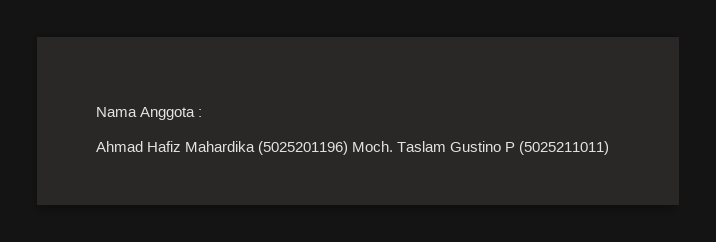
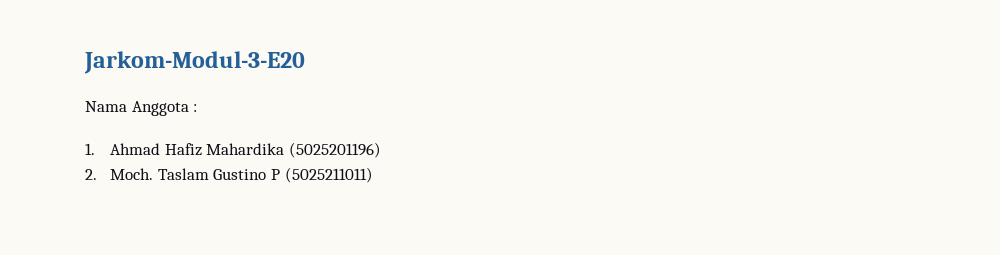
+ Jarkom-Modul-3-E20
- Ahmad Hafiz Mahardika (5025201196) Moch.
+ 1. Ahmad Hafiz Mahardika (5025201196)
+ 2. Moch.

